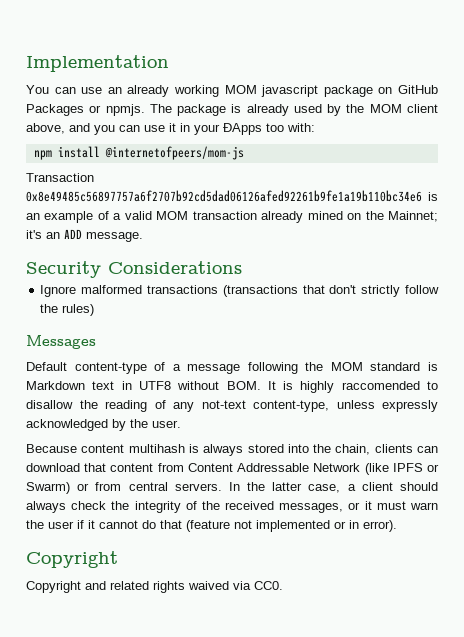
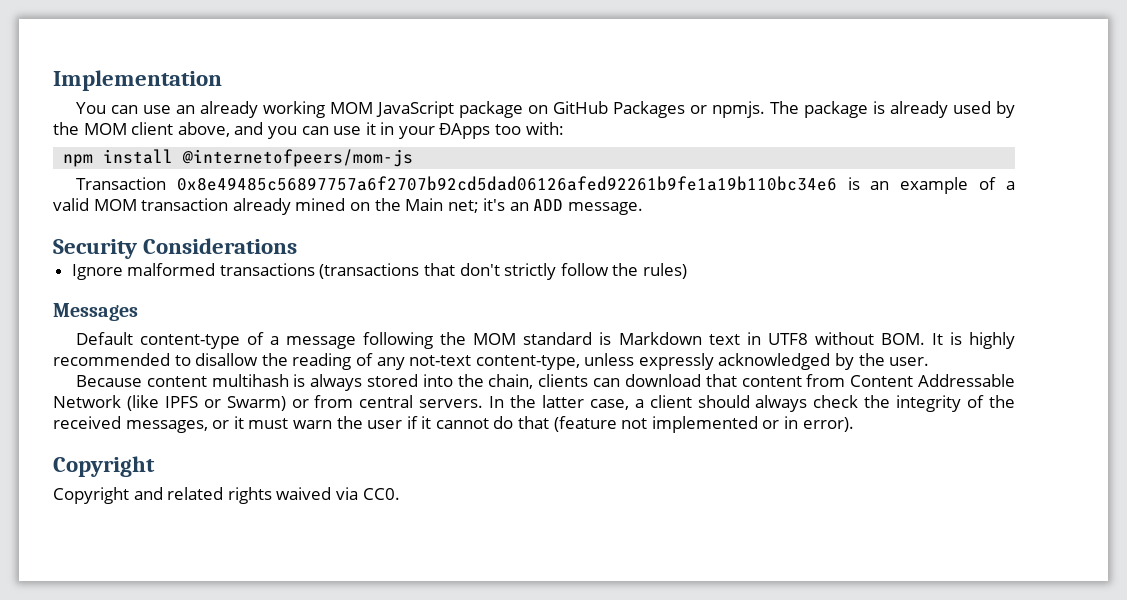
- You can use an already working MOM javascript package on GitHub Packages or npmjs.
+ You can use an already working MOM JavaScript package on GitHub Packages or npmjs.
- Transaction 0x8e49485c56897757a6f2707b92cd5dad06126afed92261b9fe1a19b110bc34e6 is an example of a valid MOM transaction already mined on the Mainnet; it's an ADD message.
+ Transaction 0x8e49485c56897757a6f2707b92cd5dad06126afed92261b9fe1a19b110bc34e6 is an example of a valid MOM transaction already mined on the Main net; it's an ADD message.
- Default content-type of a message following the MOM standard is Markdown text in UTF8 without BOM. It is highly raccomended to disallow the reading of any not-text content-type, unless expressly acknowledged by the user.
+ Default content-type of a message following the MOM standard is Markdown text in UTF8 without BOM. It is highly recommended to disallow the reading of any not-text content-type, unless expressly acknowledged by the user.

